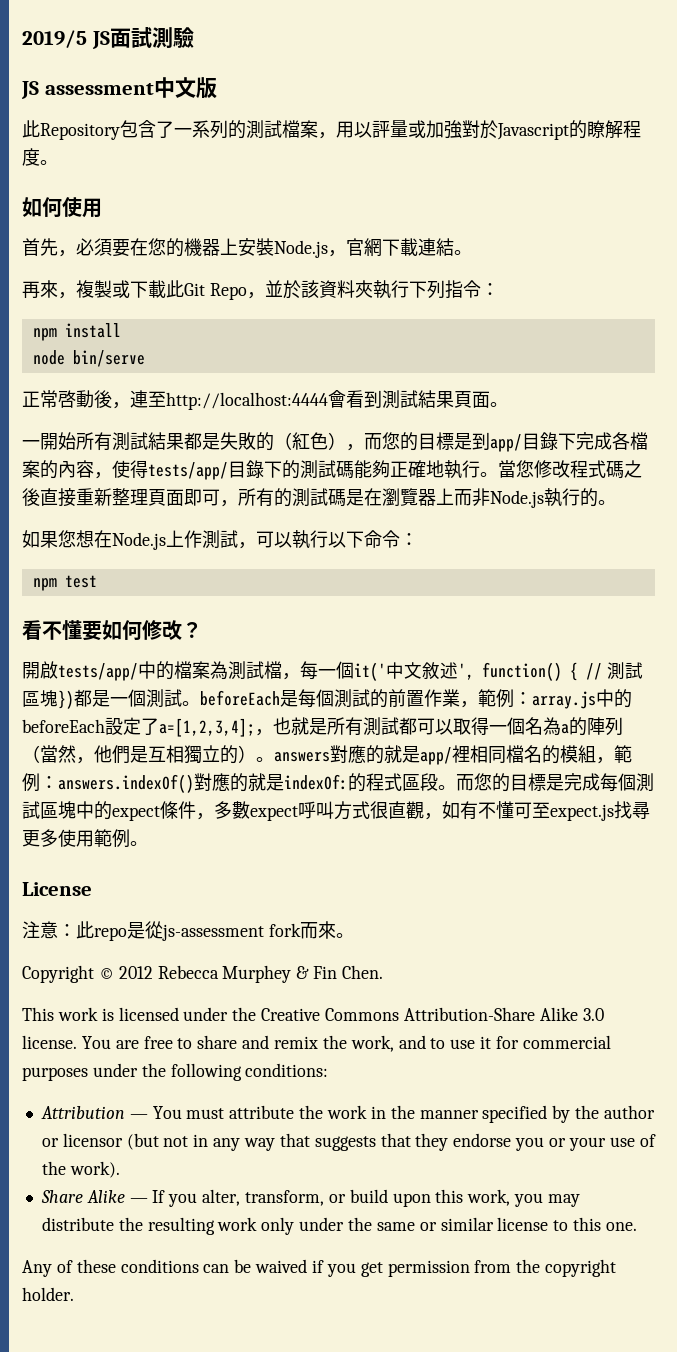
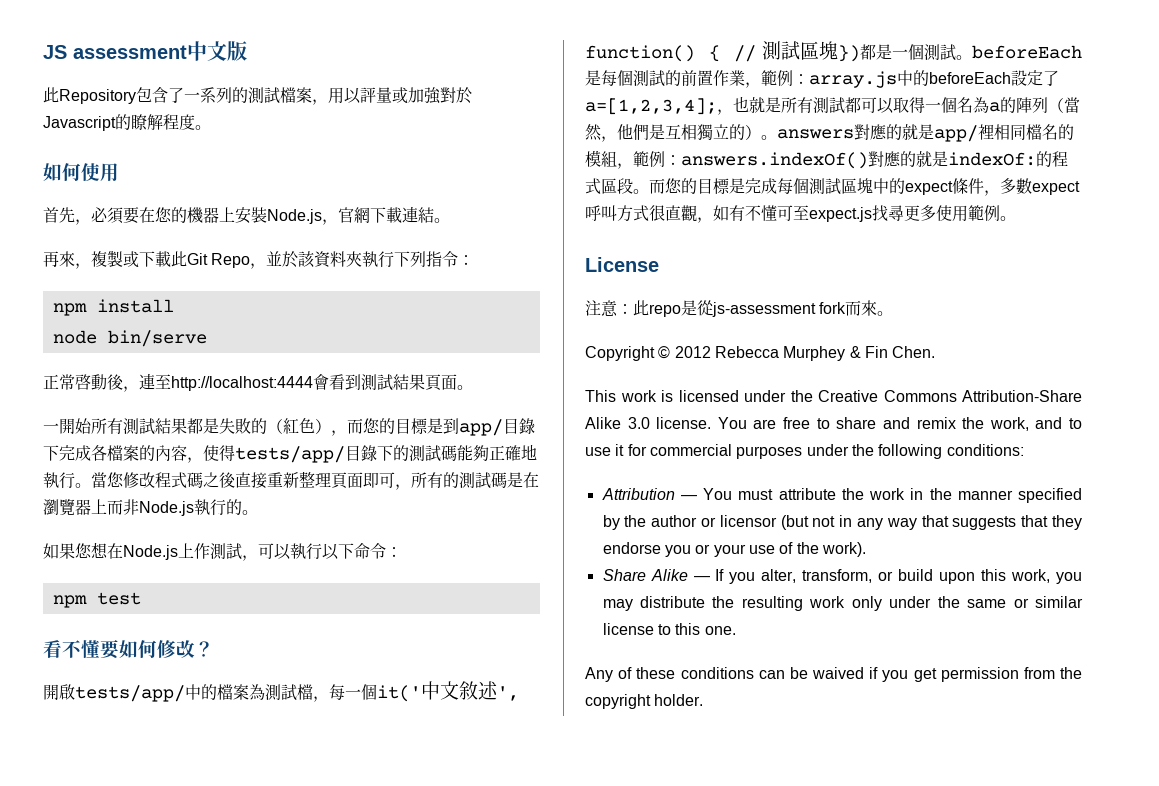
- 2019/5 JS面試測驗

